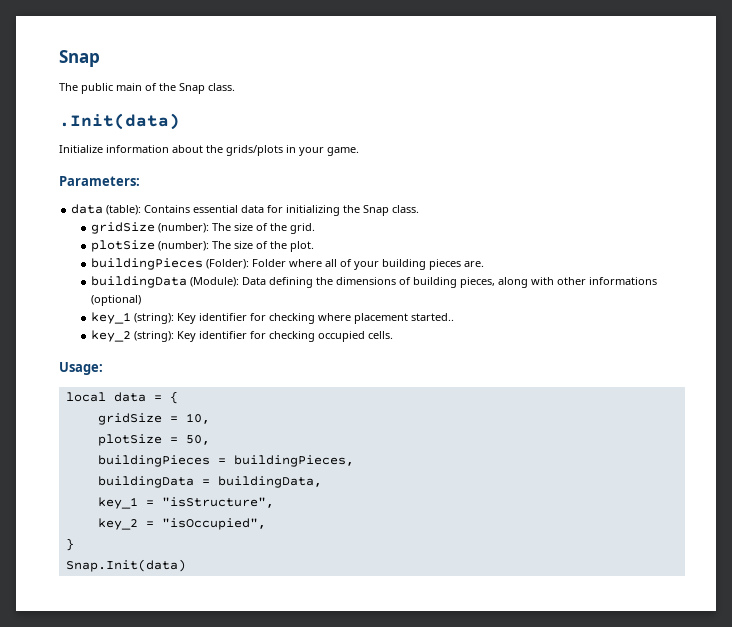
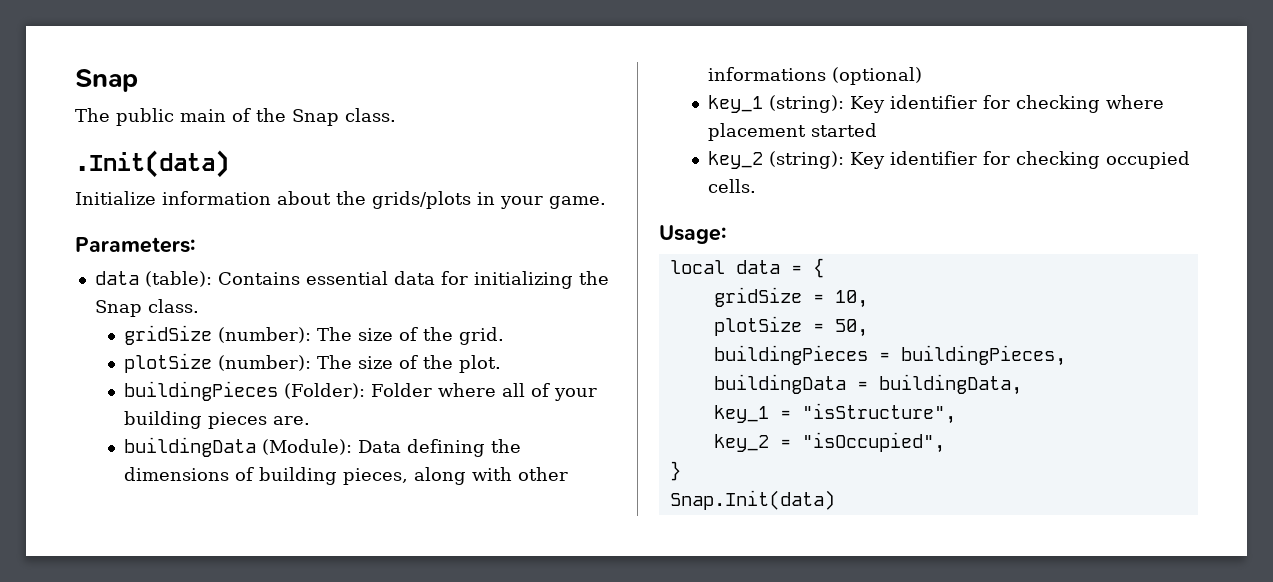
- key_1 (string): Key identifier for checking where placement started..
+ key_1 (string): Key identifier for checking where placement started

